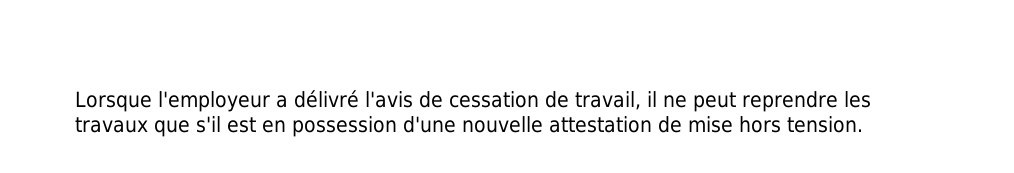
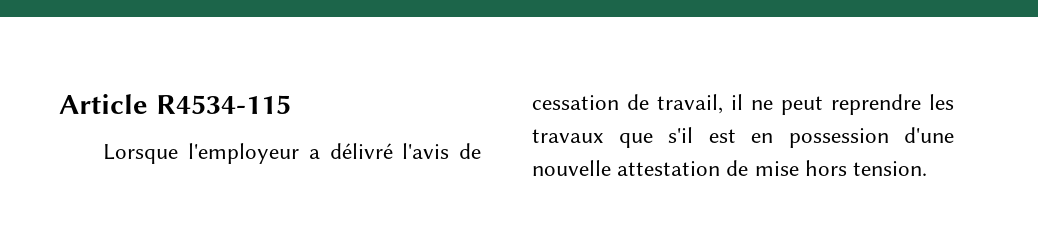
+ Article R4534-115

